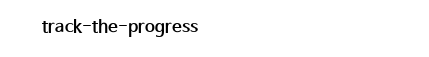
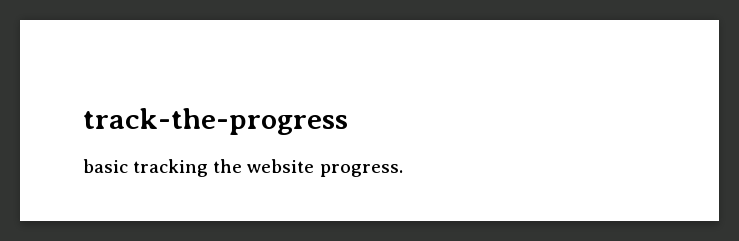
+ basic tracking the website progress.

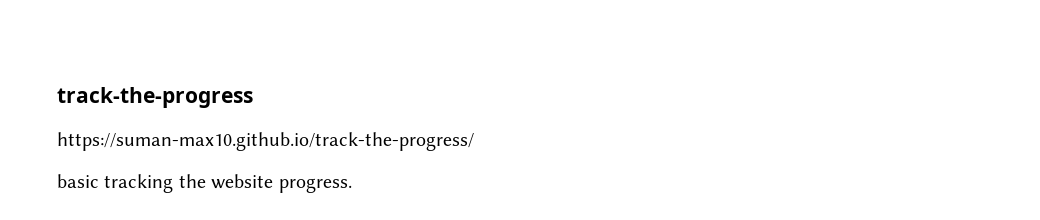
+ https://suman-max10.github.io/track-the-progress/

